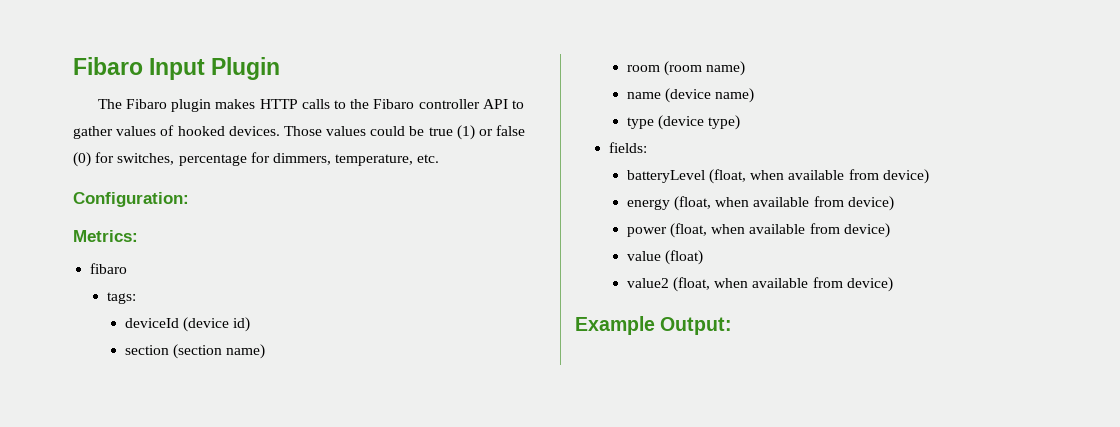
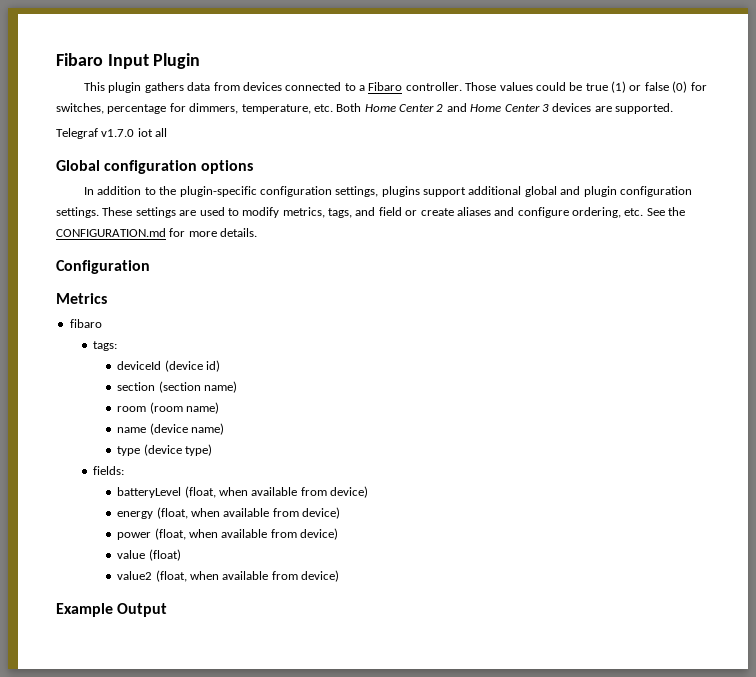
- The Fibaro plugin makes HTTP calls to the Fibaro controller API to gather values of hooked devices.
+ This plugin gathers data from devices connected to a Fibaro controller.
- Those values could be true (1) or false (0) for switches, percentage for dimmers, temperature, etc.
- Configuration:
- Metrics:
+ Those values could be true (1) or false (0) for switches, percentage for dimmers, temperature, etc. Both Home Center 2 and Home Center 3 devices are supported.
+ Telegraf v1.7.0 iot all
+ Global configuration options
+ In addition to the plugin-specific configuration settings, plugins support additional global and plugin configuration settings. These settings are used to modify metrics, tags, and field or create aliases and configure ordering, etc. See the CONFIGURATION.md for more details.
+ Configuration
+ Metrics
- Example Output:
+ Example Output

